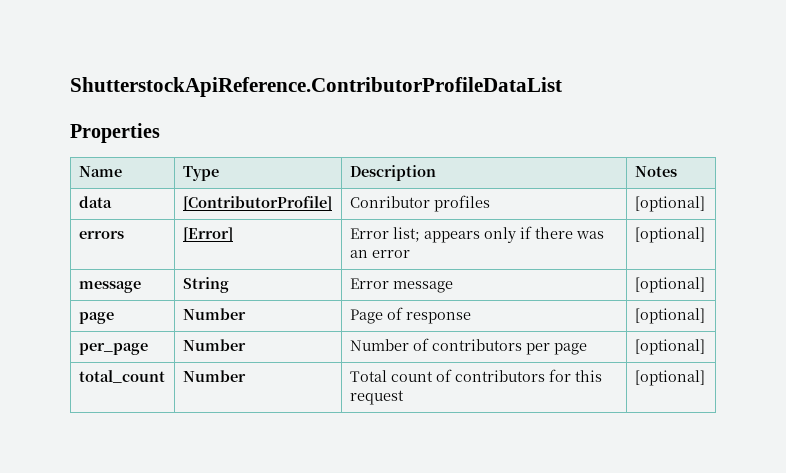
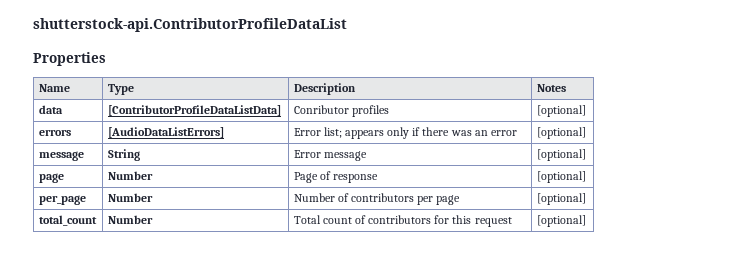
- ShutterstockApiReference.ContributorProfileDataList
+ shutterstock-api.ContributorProfileDataList
- data | [ContributorProfile] | Conributor profiles | [optional]
+ data | [ContributorProfileDataListData] | Conributor profiles | [optional]
- errors | [Error] | Error list; appears only if there was an error | [optional]
+ errors | [AudioDataListErrors] | Error list; appears only if there was an error | [optional]

